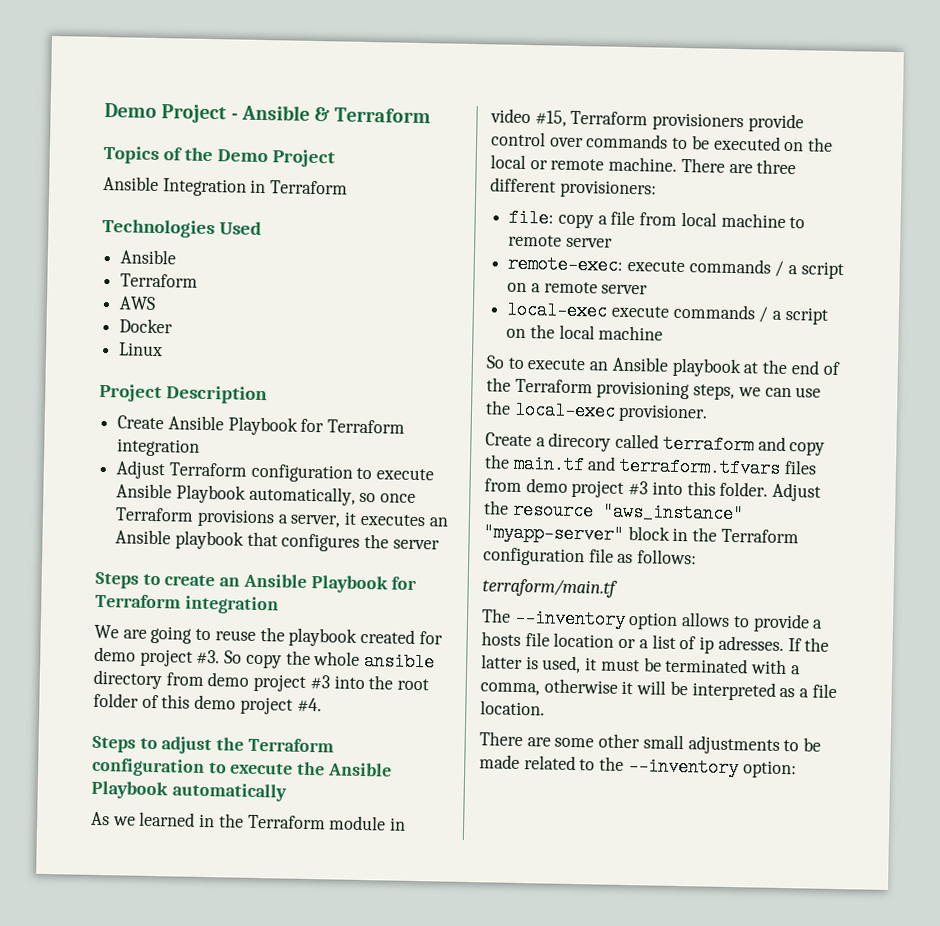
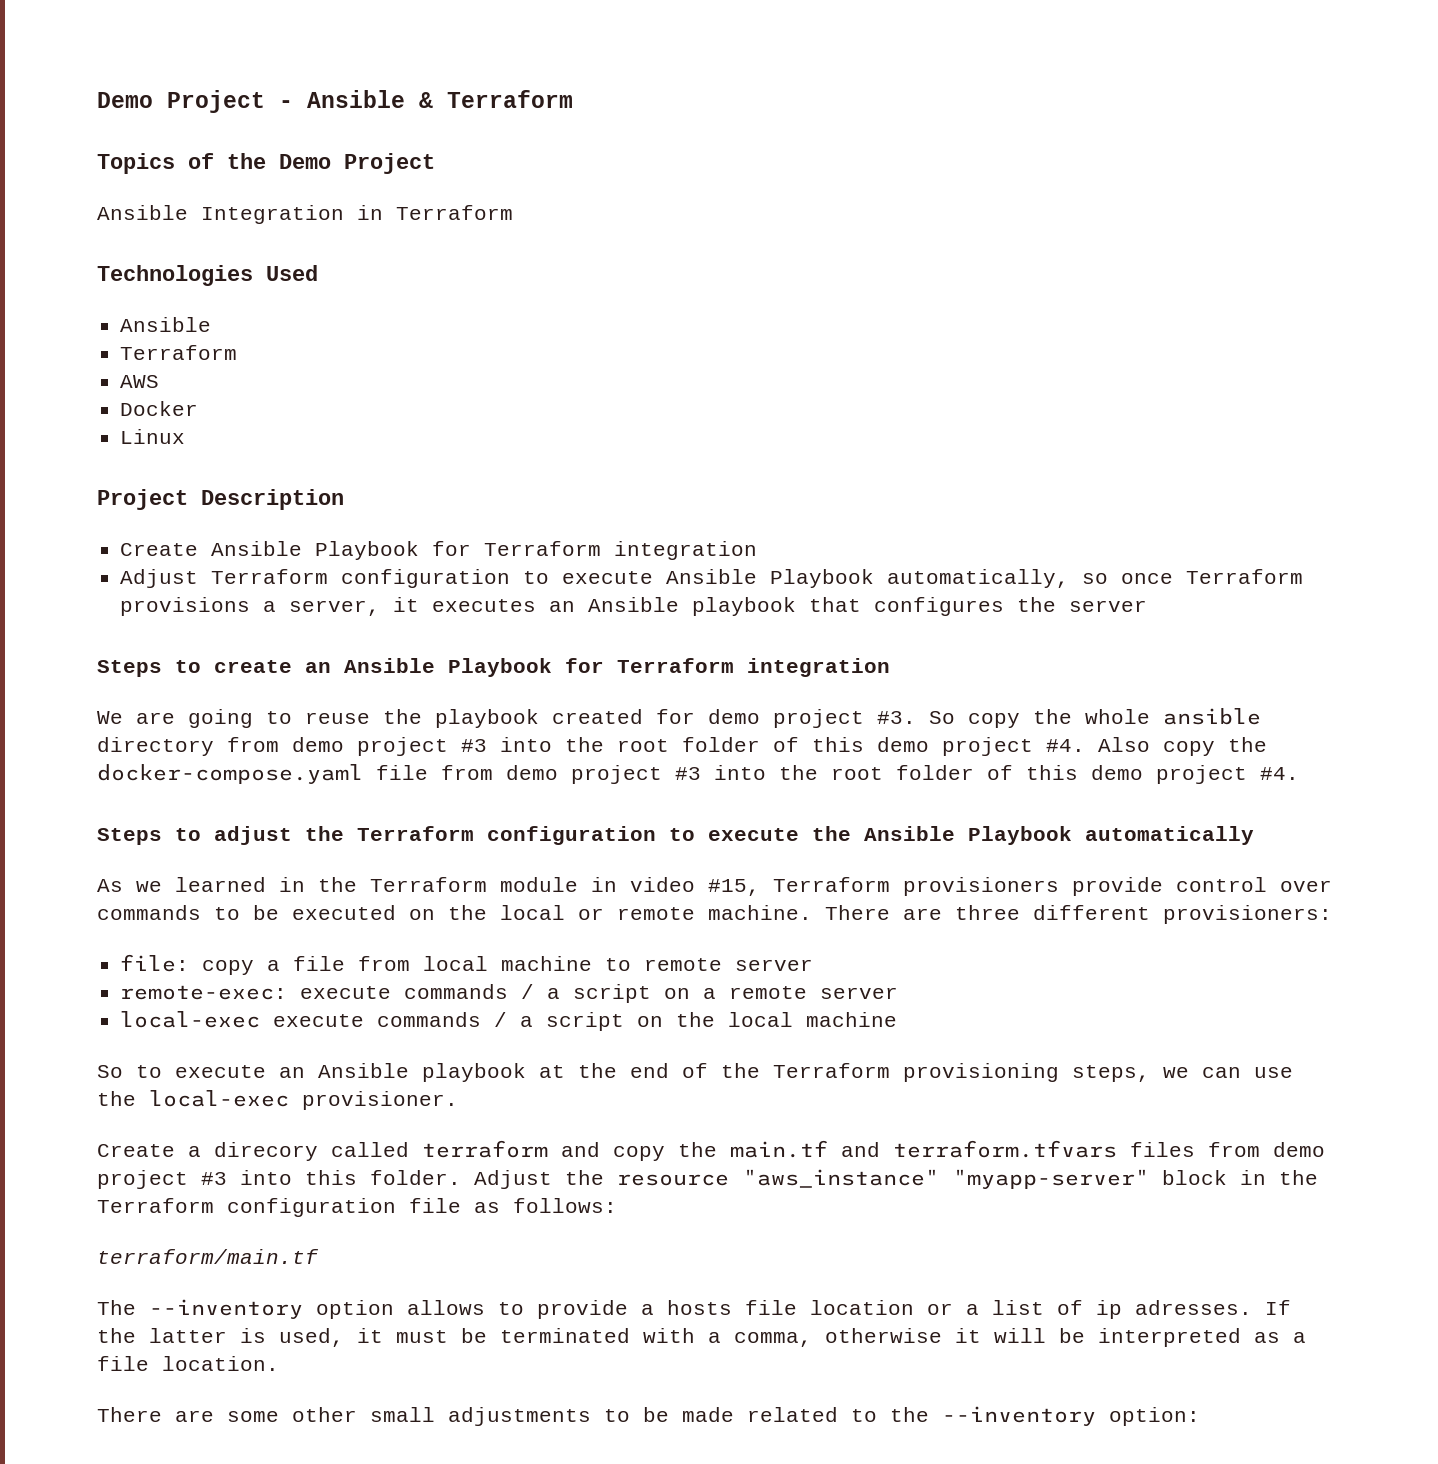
+ Also copy the docker-compose.yaml file from demo project #3 into the root folder of this demo project #4.

